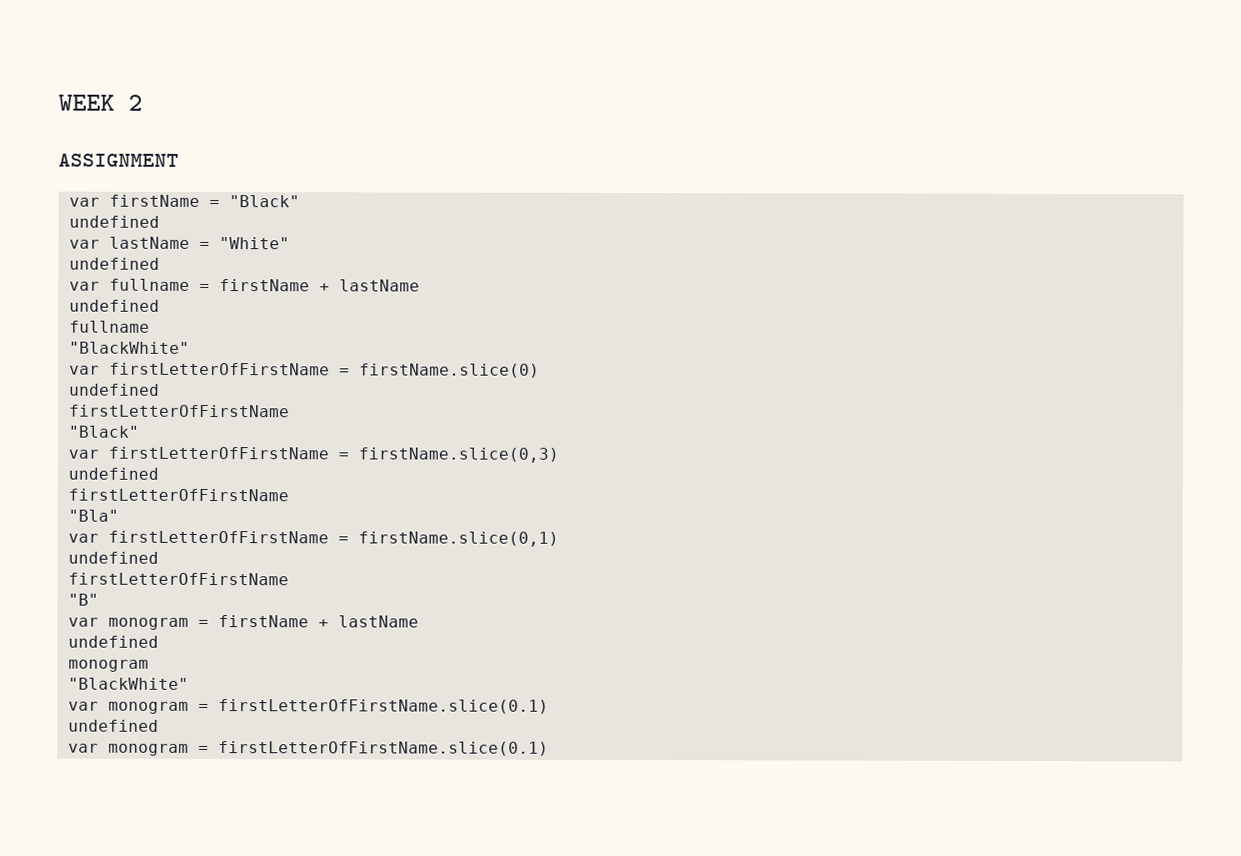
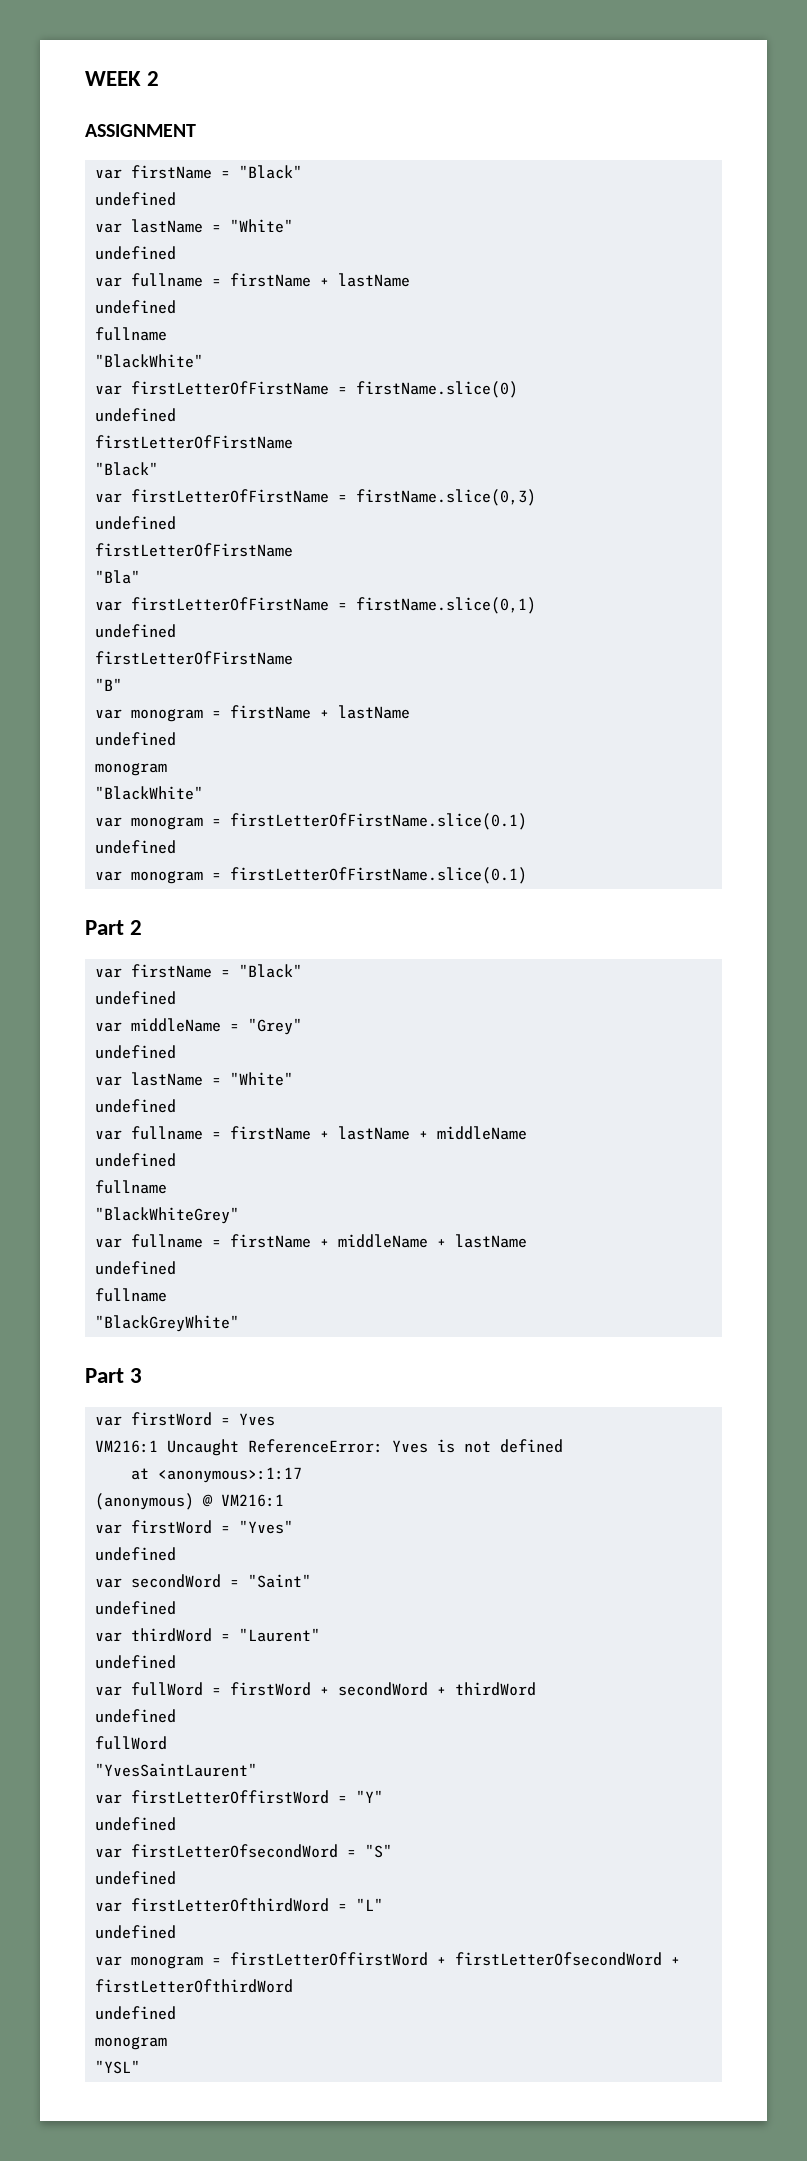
+ Part 2
+ var firstName = "Black"
+ undefined
+ var middleName = "Grey"
+ undefined
+ var lastName = "White"
+ undefined
+ var fullname = firstName + lastName + middleName
+ undefined
+ fullname
+ "BlackWhiteGrey"
+ var fullname = firstName + middleName + lastName
+ undefined
+ fullname
+ "BlackGreyWhite"
+ Part 3
+ var firstWord = Yves
+ VM216:1 Uncaught ReferenceError: Yves is not defined
+ at <anonymous>:1:17
+ (anonymous) @ VM216:1
+ var firstWord = "Yves"
+ undefined
+ var secondWord = "Saint"
+ undefined
+ var thirdWord = "Laurent"
+ undefined
+ var fullWord = firstWord + secondWord + thirdWord
+ undefined
+ fullWord
+ "YvesSaintLaurent"
+ var firstLetterOffirstWord = "Y"
+ undefined
+ var firstLetterOfsecondWord = "S"
+ undefined
+ var firstLetterOfthirdWord = "L"
+ undefined
+ var monogram = firstLetterOffirstWord + firstLetterOfsecondWord + firstLetterOfthirdWord
+ undefined
+ monogram
+ "YSL"

